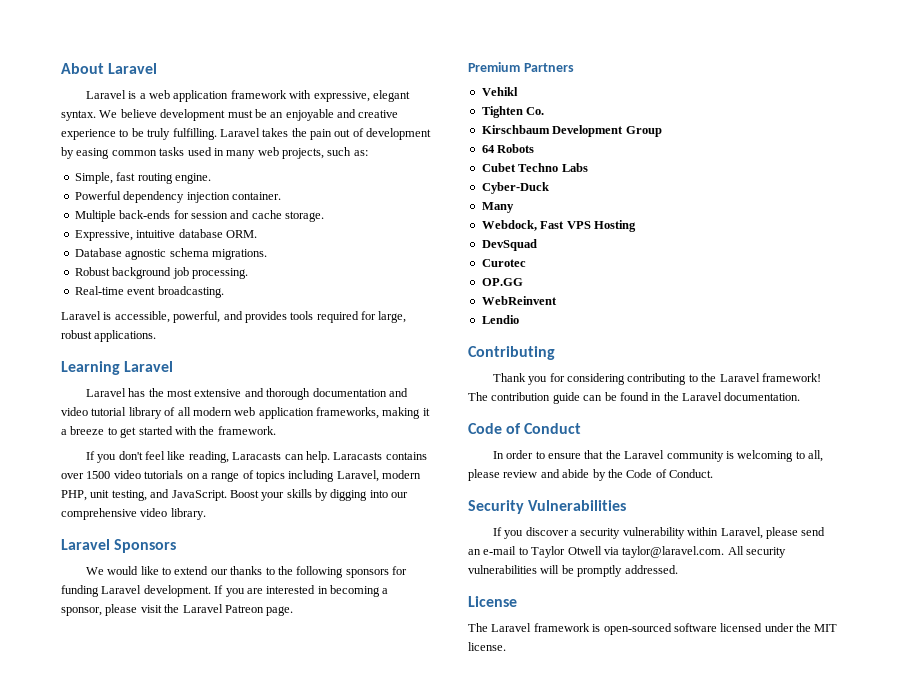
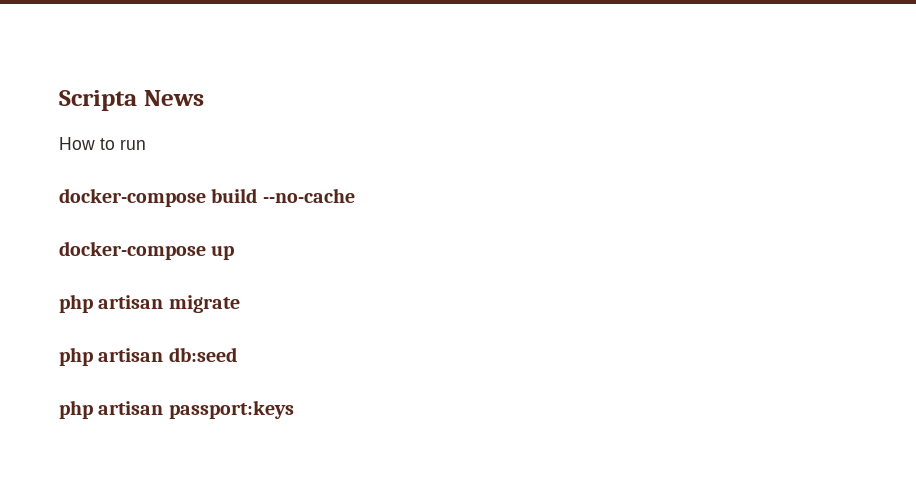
- About Laravel
- Laravel is a web application framework with expressive, elegant syntax. We believe development must be an enjoyable and creative experience to be truly fulfilling. Laravel takes the pain out of development by easing common tasks used in many web projects, such as:
- Simple, fast routing engine.
- Powerful dependency injection container.
- Multiple back-ends for session and cache storage.
- Expressive, intuitive database ORM.
- Database agnostic schema migrations.
- Robust background job processing.
- Real-time event broadcasting.
- Laravel is accessible, powerful, and provides tools required for large, robust applications.
- Learning Laravel
- Laravel has the most extensive and thorough documentation and video tutorial library of all modern web application frameworks, making it a breeze to get started with the framework.
- If you don't feel like reading, Laracasts can help. Laracasts contains over 1500 video tutorials on a range of topics including Laravel, modern PHP, unit testing, and JavaScript. Boost your skills by digging into our comprehensive video library.
- Laravel Sponsors
- We would like to extend our thanks to the following sponsors for funding Laravel development. If you are interested in becoming a sponsor, please visit the Laravel Patreon page.
- Premium Partners
- Vehikl
- Tighten Co.
- Kirschbaum Development Group
- 64 Robots
- Cubet Techno Labs
- Cyber-Duck
- Many
- Webdock, Fast VPS Hosting
- DevSquad
- Curotec
- OP.GG
- WebReinvent
- Lendio
- Contributing
- Thank you for considering contributing to the Laravel framework! The contribution guide can be found in the Laravel documentation.
- Code of Conduct
- In order to ensure that the Laravel community is welcoming to all, please review and abide by the Code of Conduct.
- Security Vulnerabilities
- If you discover a security vulnerability within Laravel, please send an e-mail to Taylor Otwell via taylor@laravel.com. All security vulnerabilities will be promptly addressed.
- License
- The Laravel framework is open-sourced software licensed under the MIT license.
+ Scripta News
+ How to run
+ docker-compose build --no-cache
+ docker-compose up
+ php artisan migrate
+ php artisan db:seed
+ php artisan passport:keys

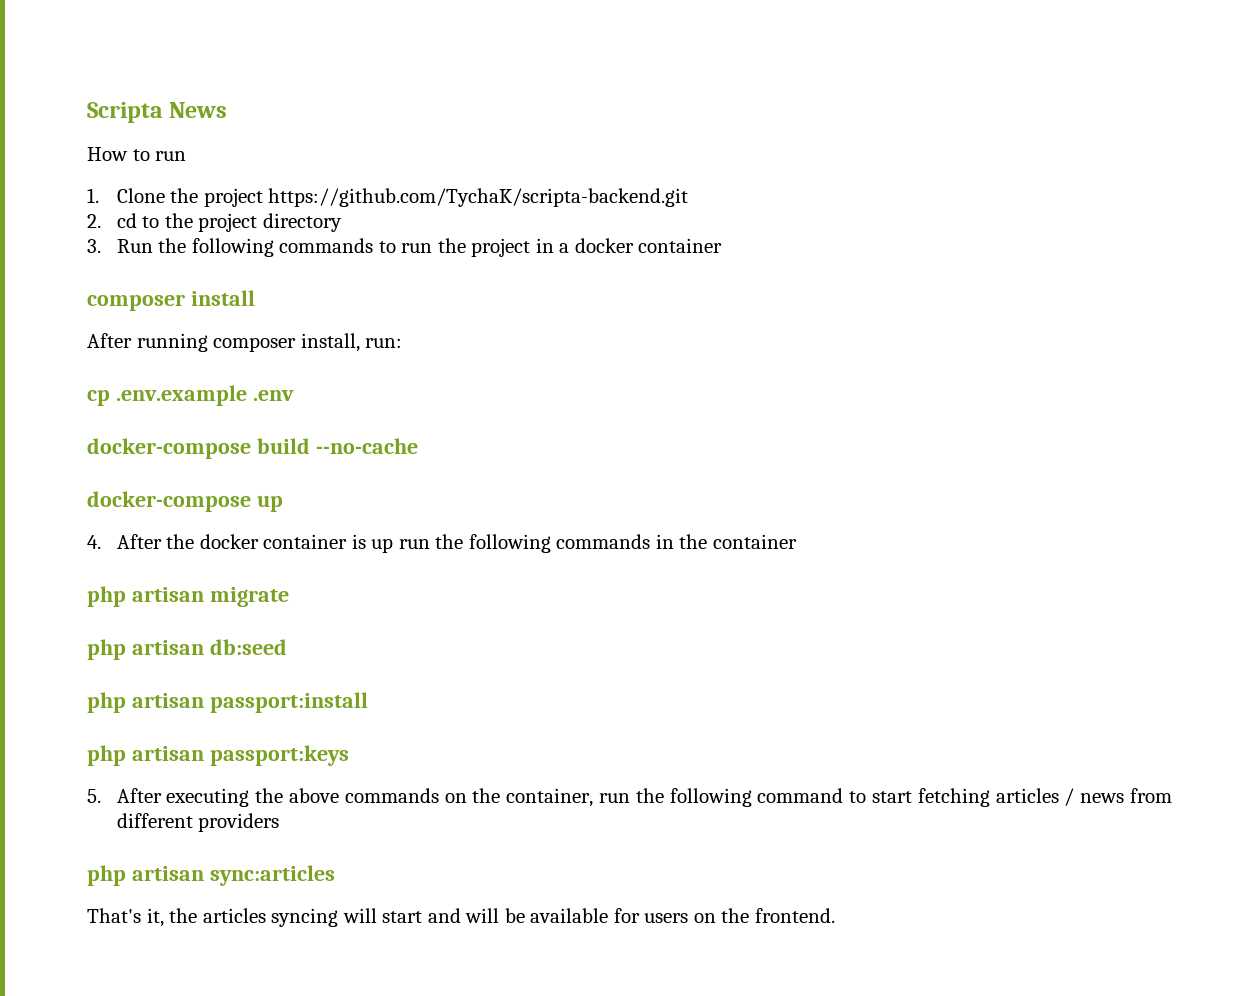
+ 1. Clone the project https://github.com/TychaK/scripta-backend.git
+ 2. cd to the project directory
+ 3. Run the following commands to run the project in a docker container
+ composer install
+ After running composer install, run:
+ cp .env.example .env
+ 4. After the docker container is up run the following commands in the container
+ php artisan passport:install
+ 5. After executing the above commands on the container, run the following command to start fetching articles / news from different providers
+ php artisan sync:articles
+ That's it, the articles syncing will start and will be available for users on the frontend.

